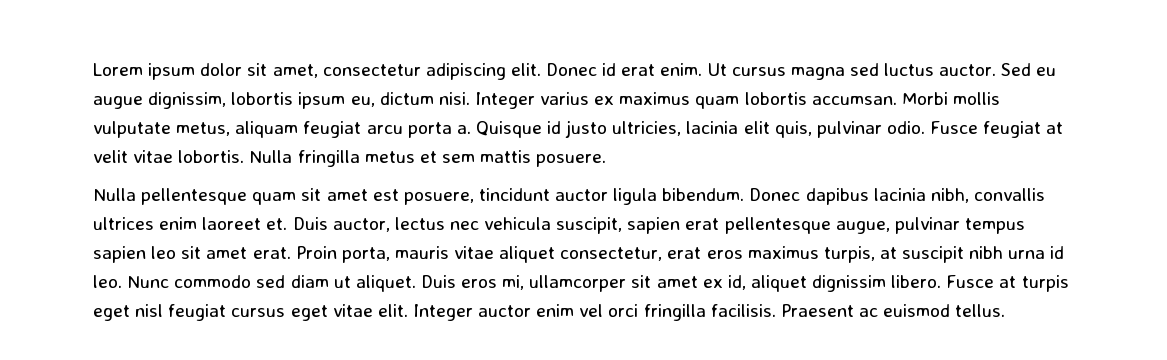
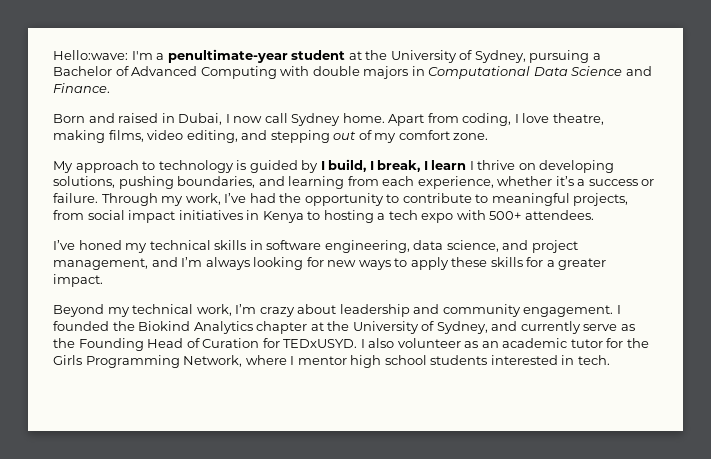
- Lorem ipsum dolor sit amet, consectetur adipiscing elit. Donec id erat enim. Ut cursus magna sed luctus auctor. Sed eu augue dignissim, lobortis ipsum eu, dictum nisi. Integer varius ex maximus quam lobortis accumsan. Morbi mollis vulputate metus, aliquam feugiat arcu porta a. Quisque id justo ultricies, lacinia elit quis, pulvinar odio. Fusce feugiat at velit vitae lobortis. Nulla fringilla metus et sem mattis posuere.
- Nulla pellentesque quam sit amet est posuere, tincidunt auctor ligula bibendum. Donec dapibus lacinia nibh, convallis ultrices enim laoreet et. Duis auctor, lectus nec vehicula suscipit, sapien erat pellentesque augue, pulvinar tempus sapien leo sit amet erat. Proin porta, mauris vitae aliquet consectetur, erat eros maximus turpis, at suscipit nibh urna id leo. Nunc commodo sed diam ut aliquet. Duis eros mi, ullamcorper sit amet ex id, aliquet dignissim libero. Fusce at turpis eget nisl feugiat cursus eget vitae elit. Integer auctor enim vel orci fringilla facilisis. Praesent ac euismod tellus.
+ Hello:wave: I'm a penultimate-year student at the University of Sydney, pursuing a Bachelor of Advanced Computing with double majors in Computational Data Science and Finance.
+ Born and raised in Dubai, I now call Sydney home. Apart from coding, I love theatre, making films, video editing, and stepping out of my comfort zone.
+ My approach to technology is guided by I build, I break, I learn I thrive on developing solutions, pushing boundaries, and learning from each experience, whether it’s a success or failure. Through my work, I’ve had the opportunity to contribute to meaningful projects, from social impact initiatives in Kenya to hosting a tech expo with 500+ attendees.
+ I’ve honed my technical skills in software engineering, data science, and project management, and I’m always looking for new ways to apply these skills for a greater impact.
+ Beyond my technical work, I’m crazy about leadership and community engagement. I founded the Biokind Analytics chapter at the University of Sydney, and currently serve as the Founding Head of Curation for TEDxUSYD. I also volunteer as an academic tutor for the Girls Programming Network, where I mentor high school students interested in tech.

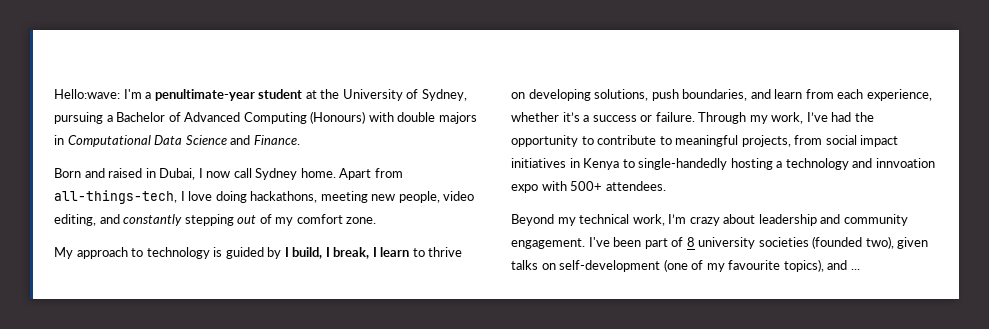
- Hello:wave: I'm a penultimate-year student at the University of Sydney, pursuing a Bachelor of Advanced Computing with double majors in Computational Data Science and Finance.
+ Hello:wave: I'm a penultimate-year student at the University of Sydney, pursuing a Bachelor of Advanced Computing (Honours) with double majors in Computational Data Science and Finance.
- Apart from coding, I love theatre, making films, video editing, and stepping out of my comfort zone.
+ Apart from all-things-tech, I love doing hackathons, meeting new people, video editing, and constantly stepping out of my comfort zone.
- My approach to technology is guided by I build, I break, I learn I thrive on developing solutions, pushing boundaries, and learning from each experience, whether it’s a success or failure.
+ My approach to technology is guided by I build, I break, I learn to thrive on developing solutions, push boundaries, and learn from each experience, whether it’s a success or failure.
- Through my work, I’ve had the opportunity to contribute to meaningful projects, from social impact initiatives in Kenya to hosting a tech expo with 500+ attendees.
+ Through my work, I’ve had the opportunity to contribute to meaningful projects, from social impact initiatives in Kenya to single-handedly hosting a technology and innvoation expo with 500+ attendees.
- I’ve honed my technical skills in software engineering, data science, and project management, and I’m always looking for new ways to apply these skills for a greater impact.
- I founded the Biokind Analytics chapter at the University of Sydney, and currently serve as the Founding Head of Curation for TEDxUSYD. I also volunteer as an academic tutor for the Girls Programming Network, where I mentor high school students interested in tech.
+ I've been part of 8 university societies (founded two), given talks on self-development (one of my favourite topics), and ...

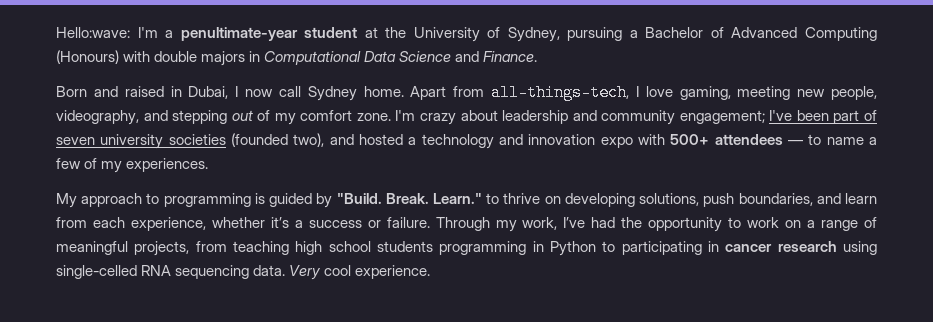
- Apart from all-things-tech, I love doing hackathons, meeting new people, video editing, and constantly stepping out of my comfort zone.
+ Apart from all-things-tech, I love gaming, meeting new people, videography, and stepping out of my comfort zone. I'm crazy about leadership and community engagement; I've been part of seven university societies (founded two), and hosted a technology and innovation expo with 500+ attendees — to name a few of my experiences.
- My approach to technology is guided by I build, I break, I learn to thrive on developing solutions, push boundaries, and learn from each experience, whether it’s a success or failure.
+ My approach to programming is guided by "Build. Break. Learn." to thrive on developing solutions, push boundaries, and learn from each experience, whether it’s a success or failure.
- Through my work, I’ve had the opportunity to contribute to meaningful projects, from social impact initiatives in Kenya to single-handedly hosting a technology and innvoation expo with 500+ attendees.
- Beyond my technical work, I’m crazy about leadership and community engagement. I've been part of 8 university societies (founded two), given talks on self-development (one of my favourite topics), and ...
+ Through my work, I’ve had the opportunity to work on a range of meaningful projects, from teaching high school students programming in Python to participating in cancer research using single-celled RNA sequencing data. Very cool experience.

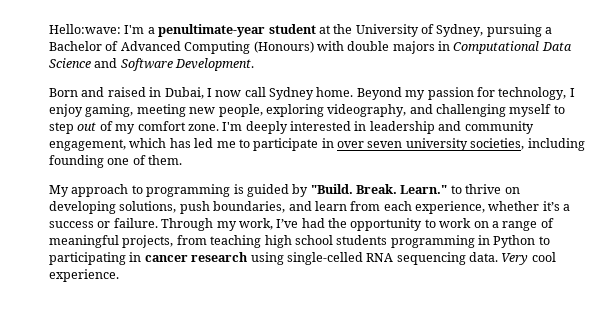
- Hello:wave: I'm a penultimate-year student at the University of Sydney, pursuing a Bachelor of Advanced Computing (Honours) with double majors in Computational Data Science and Finance.
+ Hello:wave: I'm a penultimate-year student at the University of Sydney, pursuing a Bachelor of Advanced Computing (Honours) with double majors in Computational Data Science and Software Development.
- Apart from all-things-tech, I love gaming, meeting new people, videography, and stepping out of my comfort zone.
+ Beyond my passion for technology, I enjoy gaming, meeting new people, exploring videography, and challenging myself to step out of my comfort zone.
- I'm crazy about leadership and community engagement; I've been part of seven university societies (founded two), and hosted a technology and innovation expo with 500+ attendees — to name a few of my experiences.
+ I'm deeply interested in leadership and community engagement, which has led me to participate in over seven university societies, including founding one of them.

